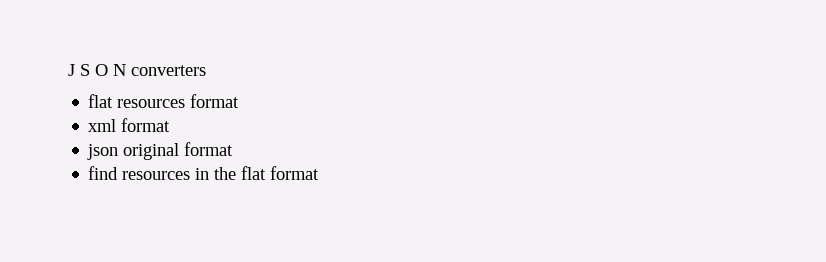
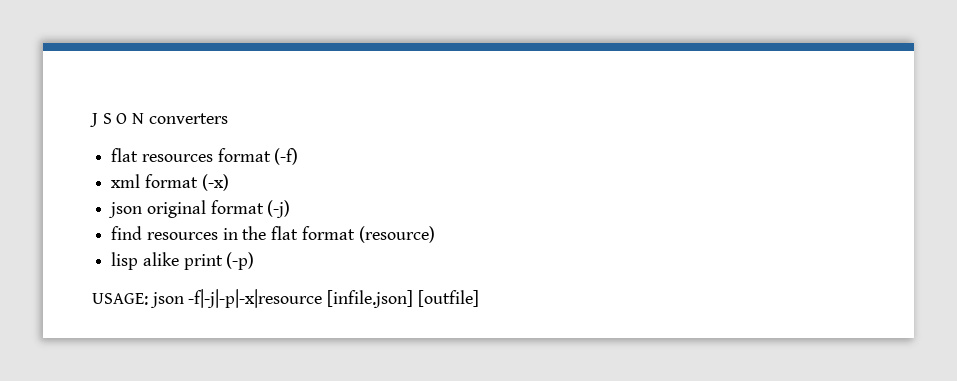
- flat resources format
+ flat resources format (-f)
- xml format
+ xml format (-x)
- json original format
+ json original format (-j)
- find resources in the flat format
+ find resources in the flat format (resource)
+ lisp alike print (-p)
+ USAGE: json -f|-j|-p|-x|resource [infile.json] [outfile]

